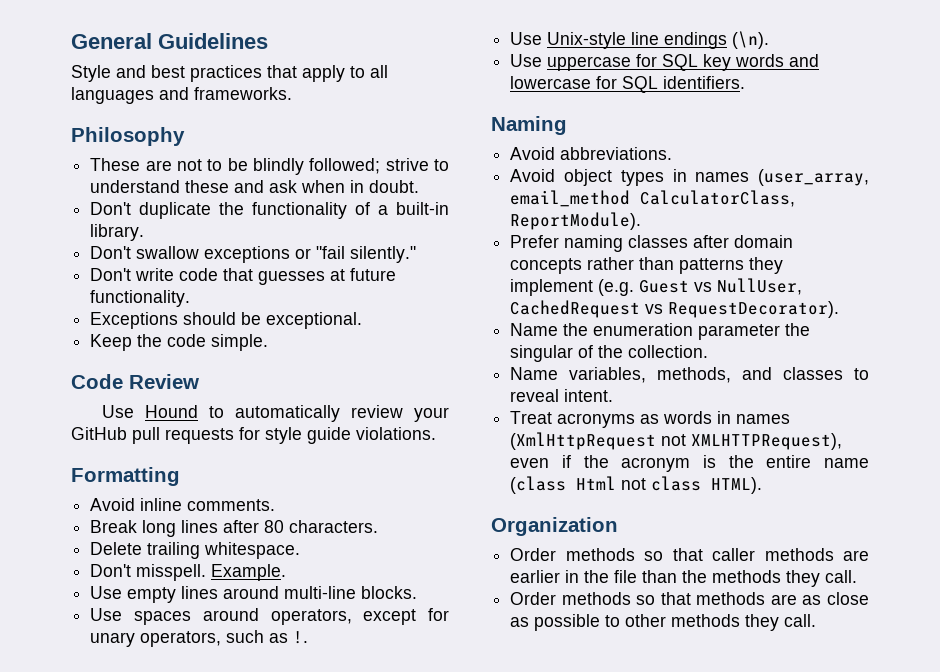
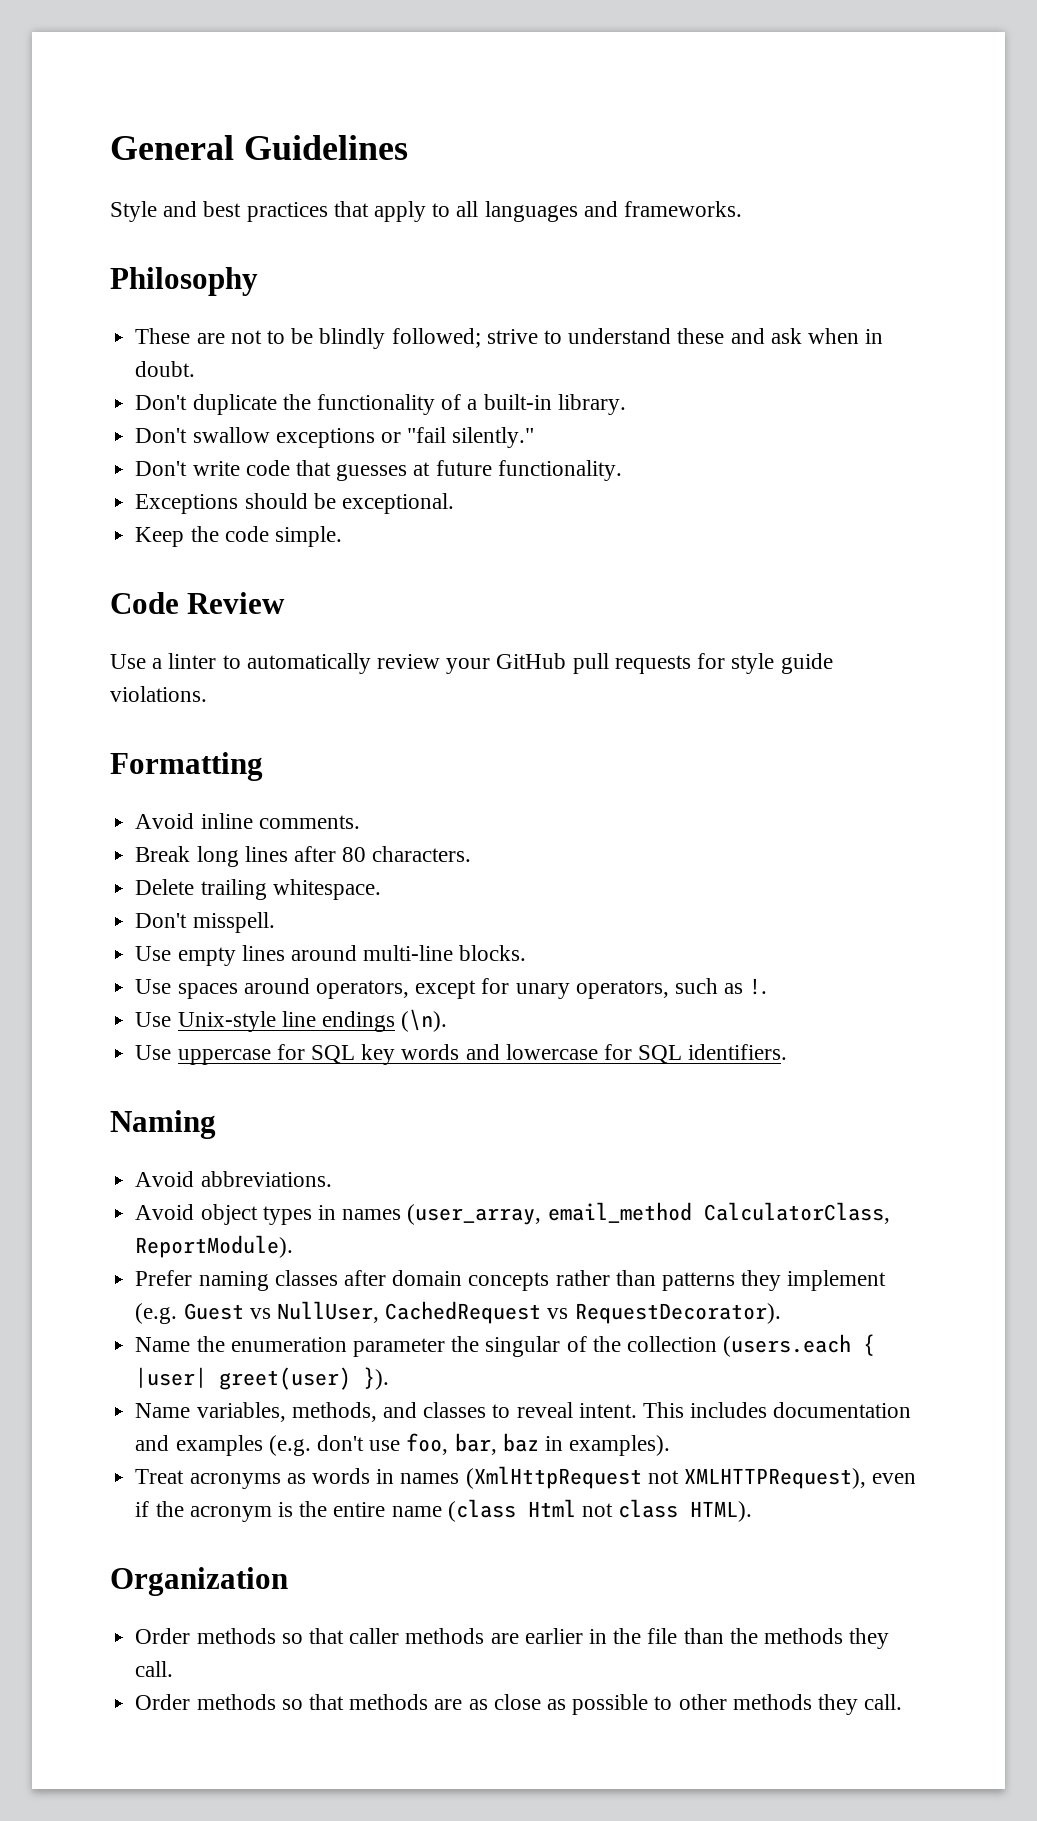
- Use Hound to automatically review your GitHub pull requests for style guide violations.
+ Use a linter to automatically review your GitHub pull requests for style guide violations.
- Example.
- Name the enumeration parameter the singular of the collection.
+ Name the enumeration parameter the singular of the collection (users.each { |user| greet(user) }).
+ This includes documentation and examples (e.g. don't use foo, bar, baz in examples).

